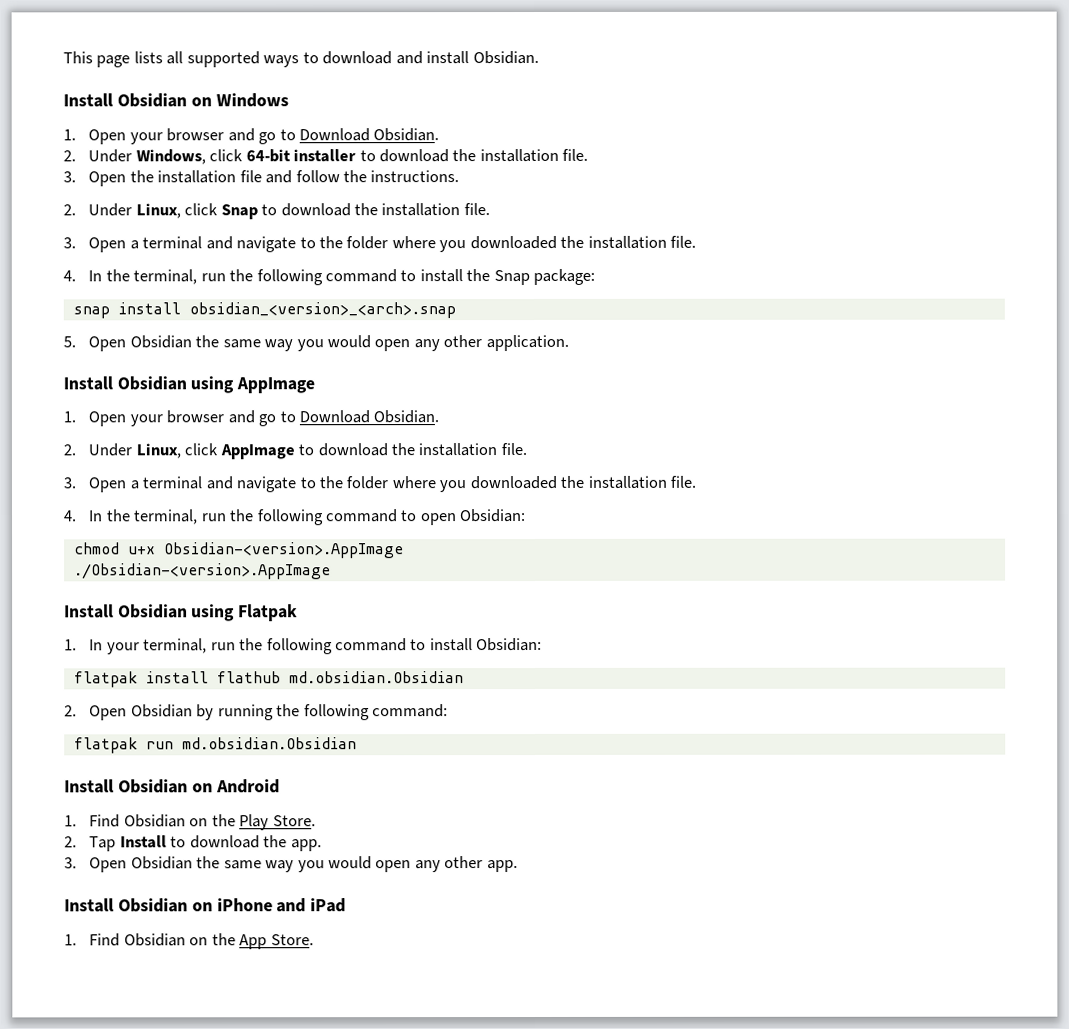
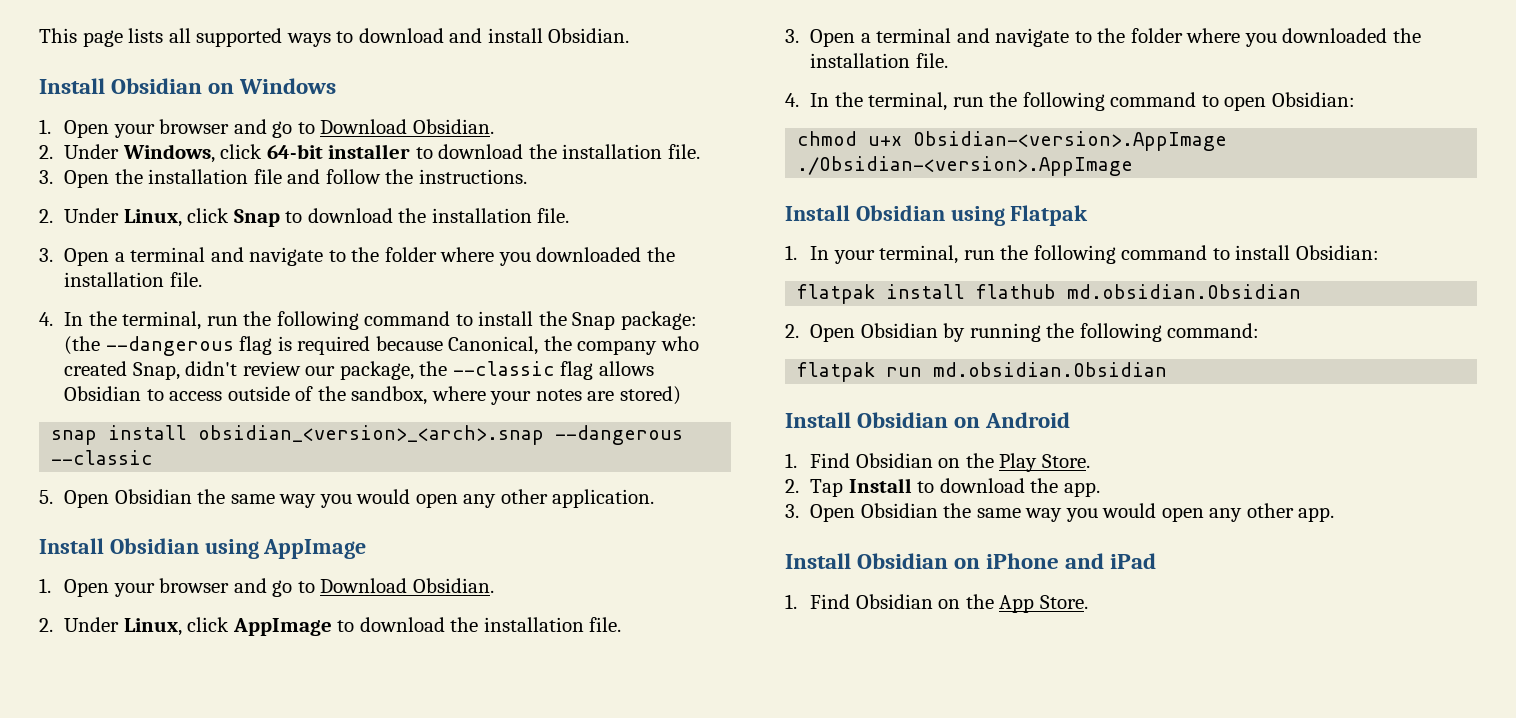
- 4. In the terminal, run the following command to install the Snap package:
+ 4. In the terminal, run the following command to install the Snap package: (the --dangerous flag is required because Canonical, the company who created Snap, didn't review our package, the --classic flag allows Obsidian to access outside of the sandbox, where your notes are stored)
- snap install obsidian_<version>_<arch>.snap
+ snap install obsidian_<version>_<arch>.snap --dangerous --classic

